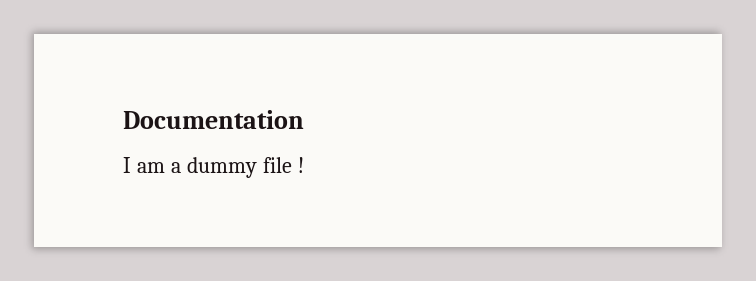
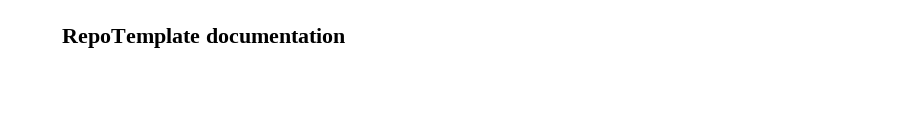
- Documentation
- I am a dummy file !
+ RepoTemplate documentation

